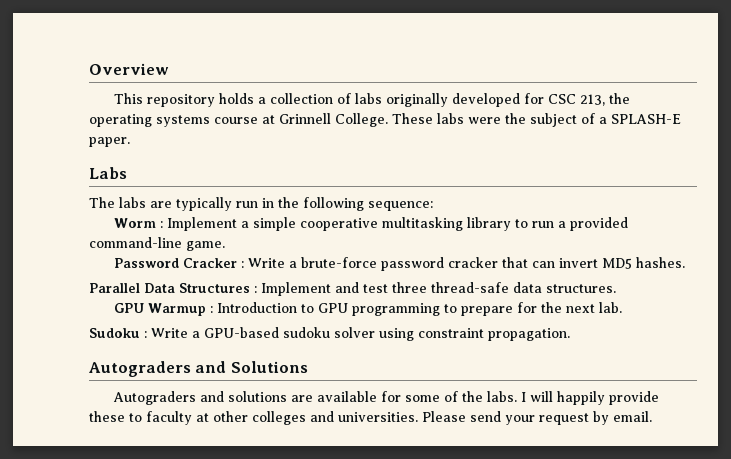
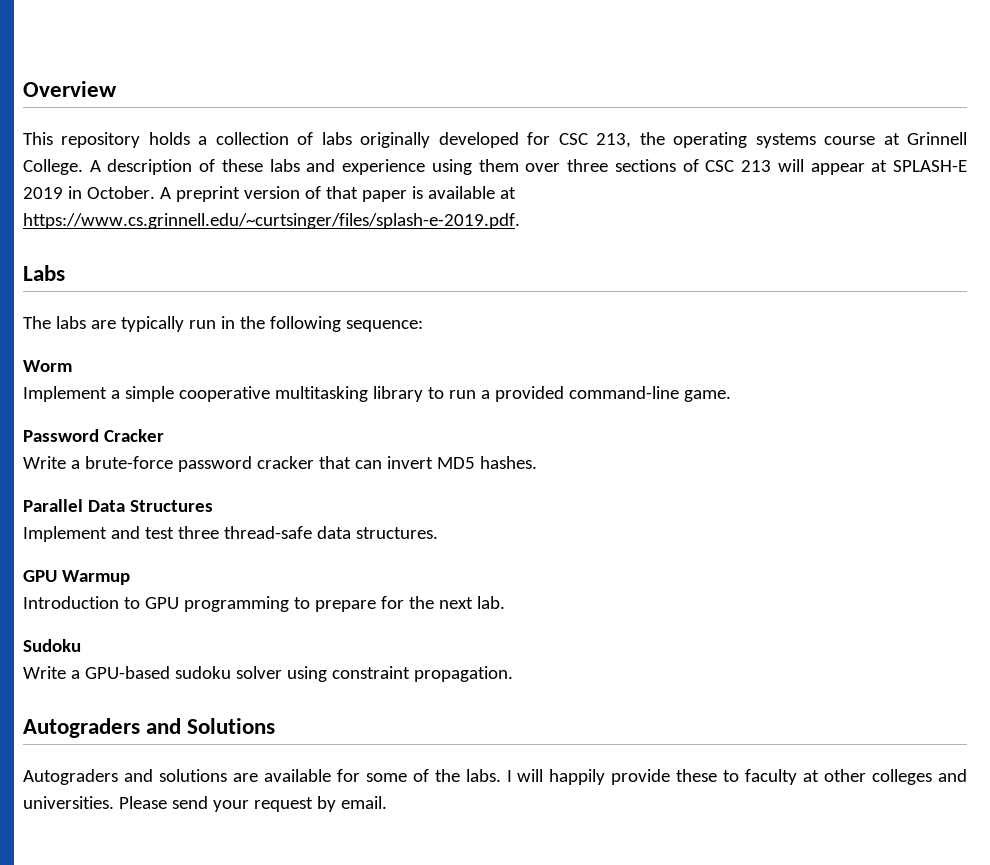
- These labs were the subject of a SPLASH-E paper.
+ A description of these labs and experience using them over three sections of CSC 213 will appear at SPLASH-E 2019 in October. A preprint version of that paper is available at https://www.cs.grinnell.edu/~curtsinger/files/splash-e-2019.pdf.
- Worm : Implement a simple cooperative multitasking library to run a provided command-line game.
+ Worm
+ Implement a simple cooperative multitasking library to run a provided command-line game.
- Password Cracker : Write a brute-force password cracker that can invert MD5 hashes.
+ Password Cracker
+ Write a brute-force password cracker that can invert MD5 hashes.
- Parallel Data Structures : Implement and test three thread-safe data structures.
+ Parallel Data Structures
+ Implement and test three thread-safe data structures.
- GPU Warmup : Introduction to GPU programming to prepare for the next lab.
+ GPU Warmup
+ Introduction to GPU programming to prepare for the next lab.
- Sudoku : Write a GPU-based sudoku solver using constraint propagation.
+ Sudoku
+ Write a GPU-based sudoku solver using constraint propagation.

